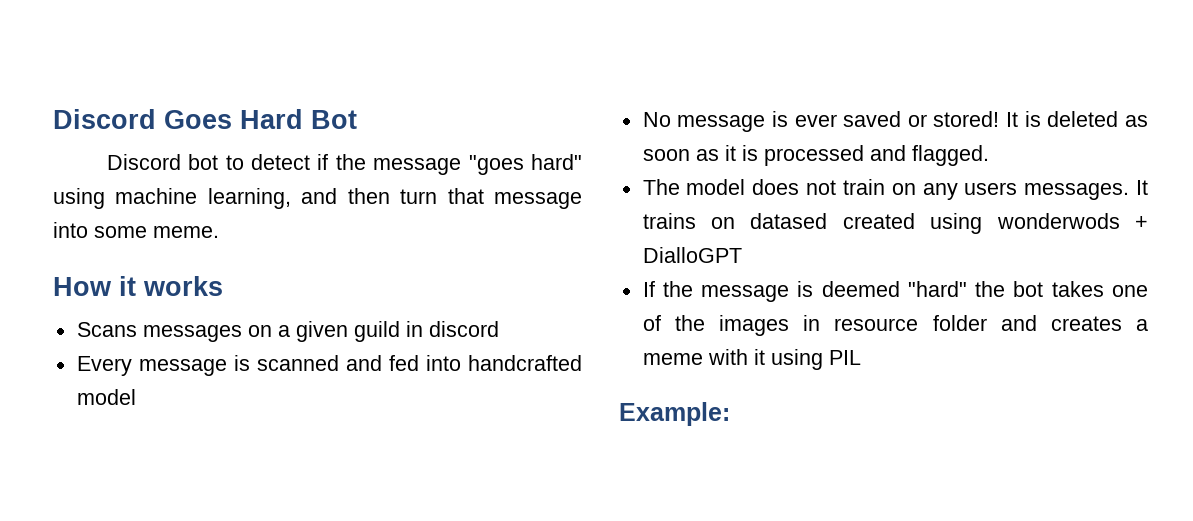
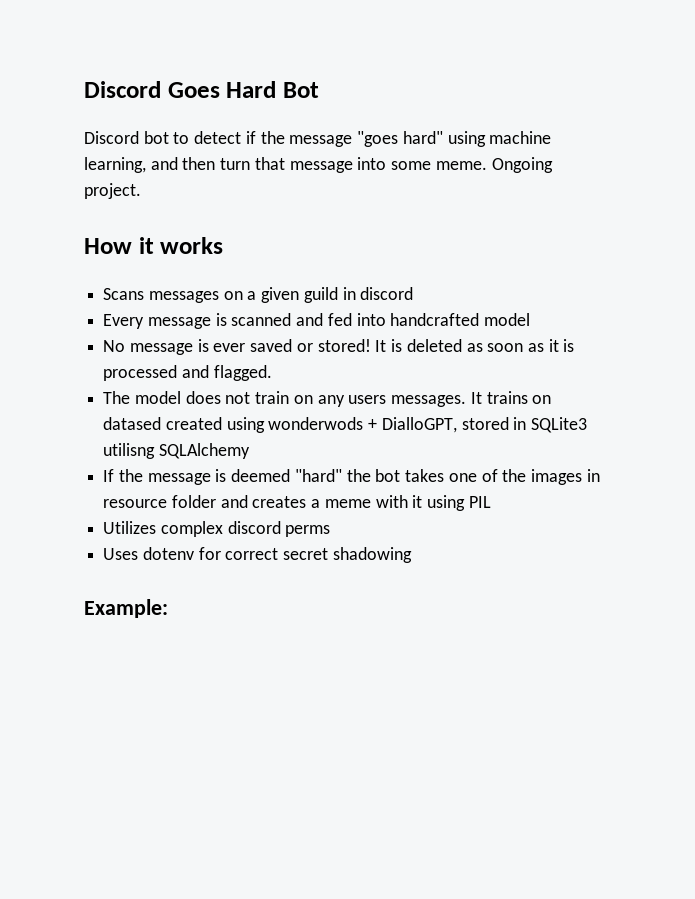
+ Ongoing project.
- It trains on datased created using wonderwods + DialloGPT
+ It trains on datased created using wonderwods + DialloGPT, stored in SQLite3 utilisng SQLAlchemy
+ Utilizes complex discord perms
+ Uses dotenv for correct secret shadowing

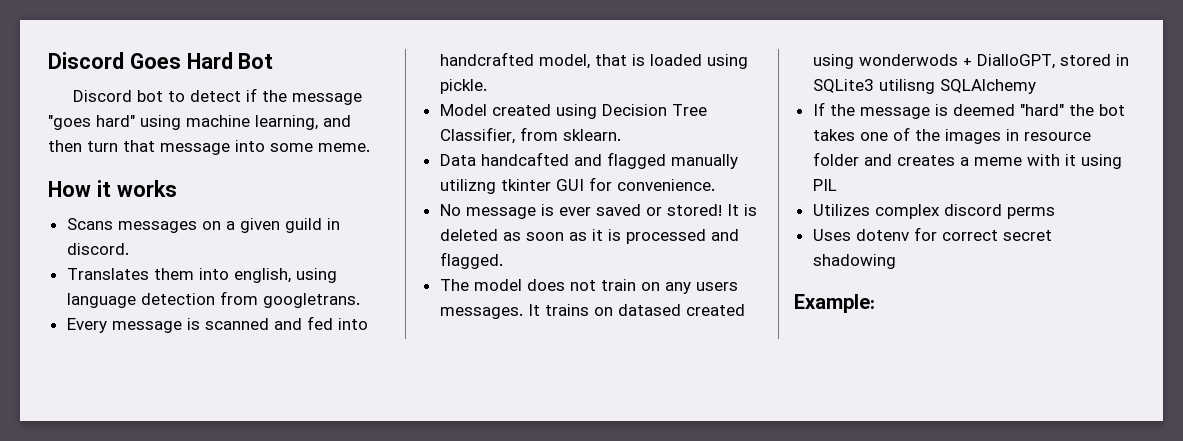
- Ongoing project.
- Scans messages on a given guild in discord
+ Scans messages on a given guild in discord.
+ Translates them into english, using language detection from googletrans.
- Every message is scanned and fed into handcrafted model
+ Every message is scanned and fed into handcrafted model, that is loaded using pickle.
+ Model created using Decision Tree Classifier, from sklearn.
+ Data handcafted and flagged manually utilizng tkinter GUI for convenience.

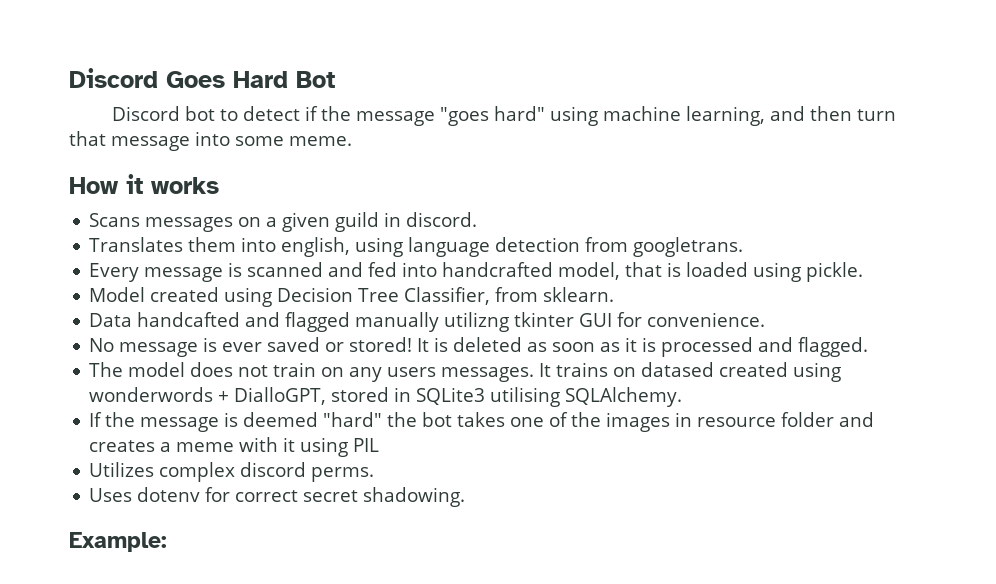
- It trains on datased created using wonderwods + DialloGPT, stored in SQLite3 utilisng SQLAlchemy
+ It trains on datased created using wonderwords + DialloGPT, stored in SQLite3 utilising SQLAlchemy.
- Utilizes complex discord perms
+ Utilizes complex discord perms.
- Uses dotenv for correct secret shadowing
+ Uses dotenv for correct secret shadowing.

